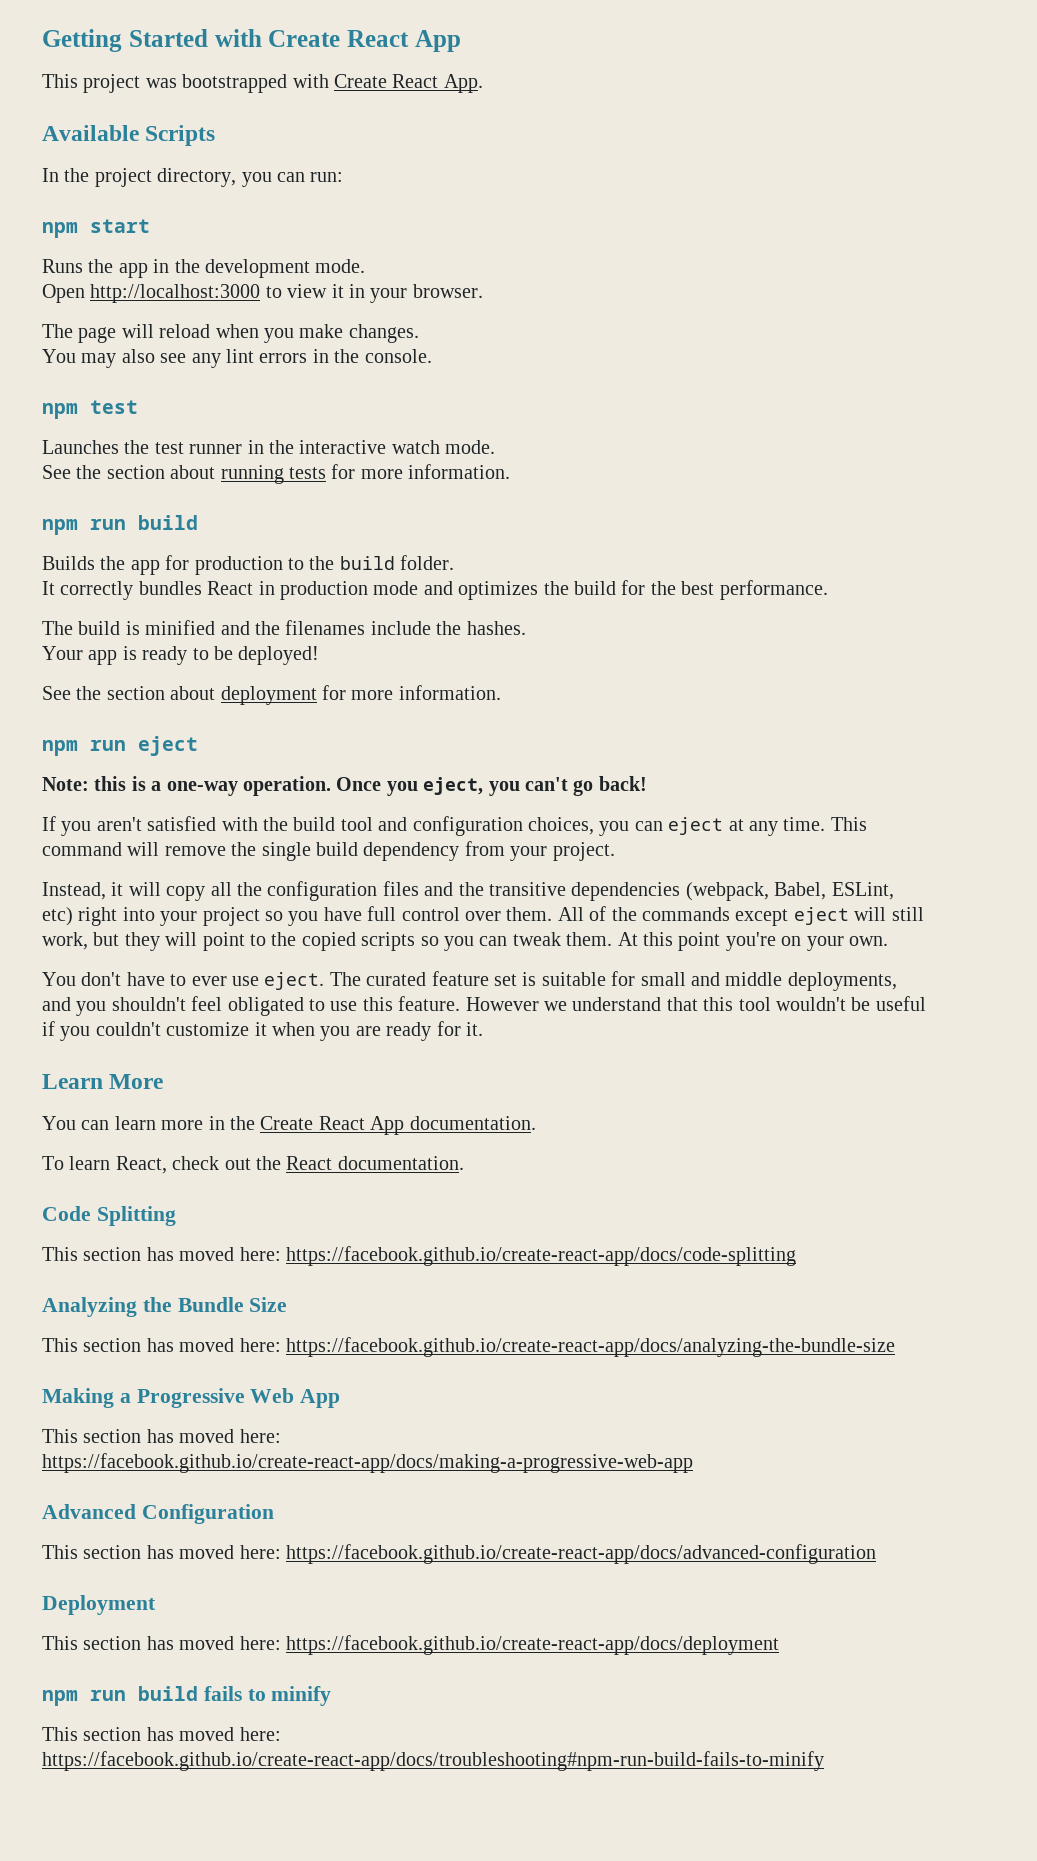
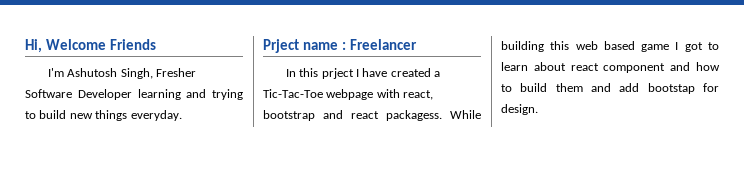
- Getting Started with Create React App
- This project was bootstrapped with Create React App.
- Available Scripts
- In the project directory, you can run:
- npm start
- Runs the app in the development mode.
- Open http://localhost:3000 to view it in your browser.
- The page will reload when you make changes.
- You may also see any lint errors in the console.
- npm test
- Launches the test runner in the interactive watch mode.
- See the section about running tests for more information.
- npm run build
- Builds the app for production to the build folder.
- It correctly bundles React in production mode and optimizes the build for the best performance.
- The build is minified and the filenames include the hashes.
- Your app is ready to be deployed!
- See the section about deployment for more information.
- npm run eject
- Note: this is a one-way operation. Once you eject, you can't go back!
- If you aren't satisfied with the build tool and configuration choices, you can eject at any time. This command will remove the single build dependency from your project.
- Instead, it will copy all the configuration files and the transitive dependencies (webpack, Babel, ESLint, etc) right into your project so you have full control over them. All of the commands except eject will still work, but they will point to the copied scripts so you can tweak them. At this point you're on your own.
- You don't have to ever use eject. The curated feature set is suitable for small and middle deployments, and you shouldn't feel obligated to use this feature. However we understand that this tool wouldn't be useful if you couldn't customize it when you are ready for it.
- Learn More
- You can learn more in the Create React App documentation.
- To learn React, check out the React documentation.
- Code Splitting
- This section has moved here: https://facebook.github.io/create-react-app/docs/code-splitting
- Analyzing the Bundle Size
- This section has moved here: https://facebook.github.io/create-react-app/docs/analyzing-the-bundle-size
- Making a Progressive Web App
- This section has moved here: https://facebook.github.io/create-react-app/docs/making-a-progressive-web-app
- Advanced Configuration
- This section has moved here: https://facebook.github.io/create-react-app/docs/advanced-configuration
- Deployment
- This section has moved here: https://facebook.github.io/create-react-app/docs/deployment
- npm run build fails to minify
- This section has moved here: https://facebook.github.io/create-react-app/docs/troubleshooting#npm-run-build-fails-to-minify
+ Hi, Welcome Friends
+ I'm Ashutosh Singh, Fresher Software Developer learning and trying to build new things everyday.
+ Prject name : Freelancer
+ In this prject I have created a Tic-Tac-Toe webpage with react, bootstrap and react packagess. While building this web based game I got to learn about react component and how to build them and add bootstap for design.

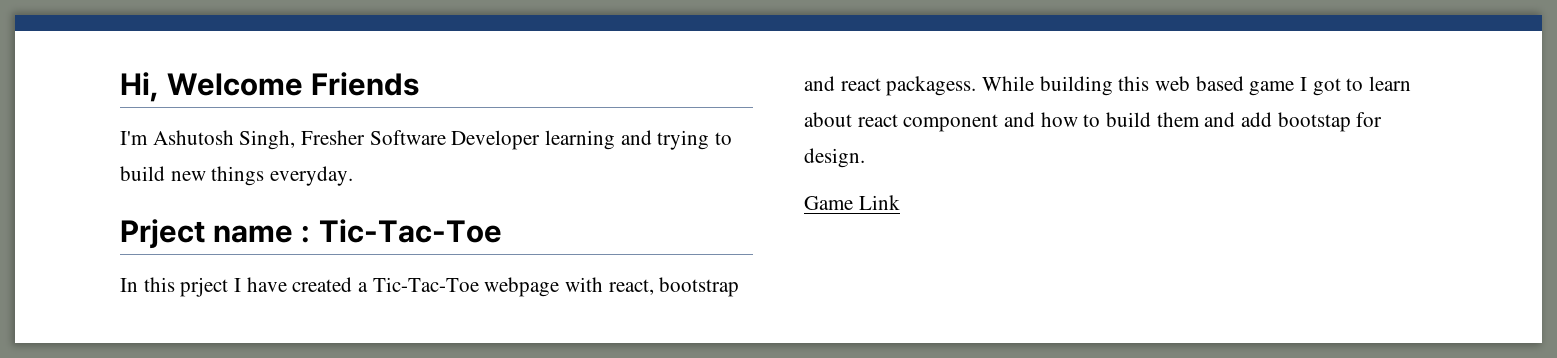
- Prject name : Freelancer
+ Prject name : Tic-Tac-Toe
+ Game Link

